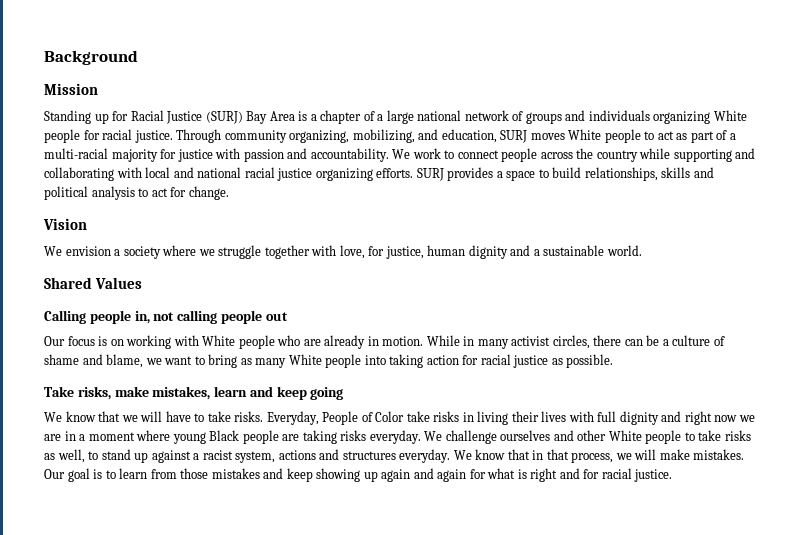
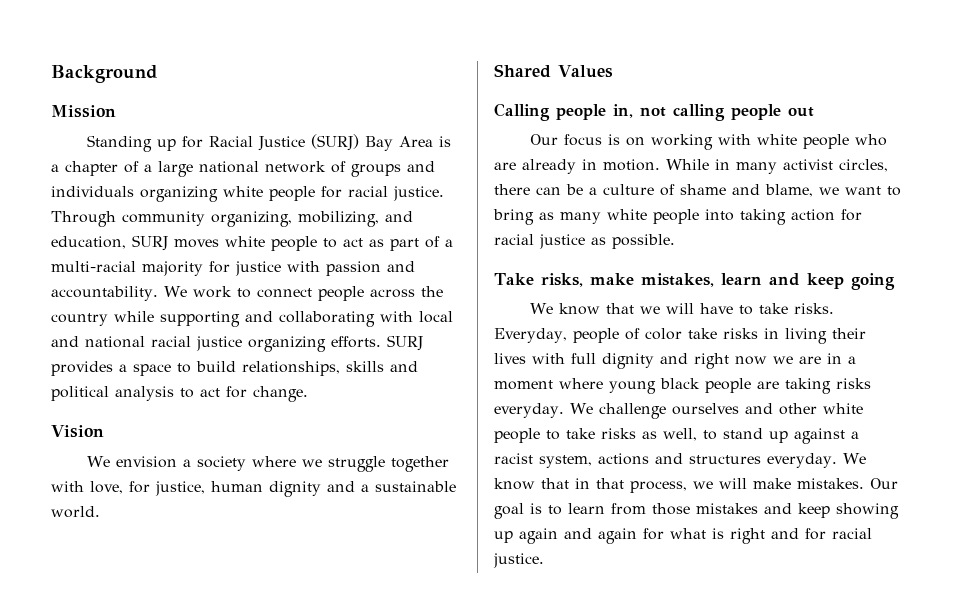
- Standing up for Racial Justice (SURJ) Bay Area is a chapter of a large national network of groups and individuals organizing White people for racial justice.
+ Standing up for Racial Justice (SURJ) Bay Area is a chapter of a large national network of groups and individuals organizing white people for racial justice.
- Through community organizing, mobilizing, and education, SURJ moves White people to act as part of a multi-racial majority for justice with passion and accountability.
+ Through community organizing, mobilizing, and education, SURJ moves white people to act as part of a multi-racial majority for justice with passion and accountability.
- Our focus is on working with White people who are already in motion.
+ Our focus is on working with white people who are already in motion.
- While in many activist circles, there can be a culture of shame and blame, we want to bring as many White people into taking action for racial justice as possible.
+ While in many activist circles, there can be a culture of shame and blame, we want to bring as many white people into taking action for racial justice as possible.
- Everyday, People of Color take risks in living their lives with full dignity and right now we are in a moment where young Black people are taking risks everyday.
+ Everyday, people of color take risks in living their lives with full dignity and right now we are in a moment where young black people are taking risks everyday.
- We challenge ourselves and other White people to take risks as well, to stand up against a racist system, actions and structures everyday.
+ We challenge ourselves and other white people to take risks as well, to stand up against a racist system, actions and structures everyday.

